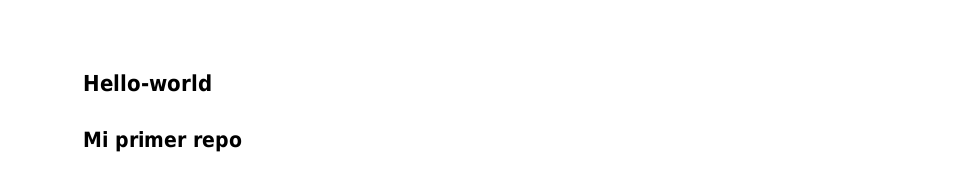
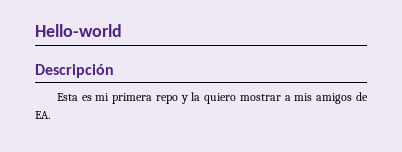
- Mi primer repo
+ Descripción
+ Esta es mi primera repo y la quiero mostrar a mis amigos de EA.

